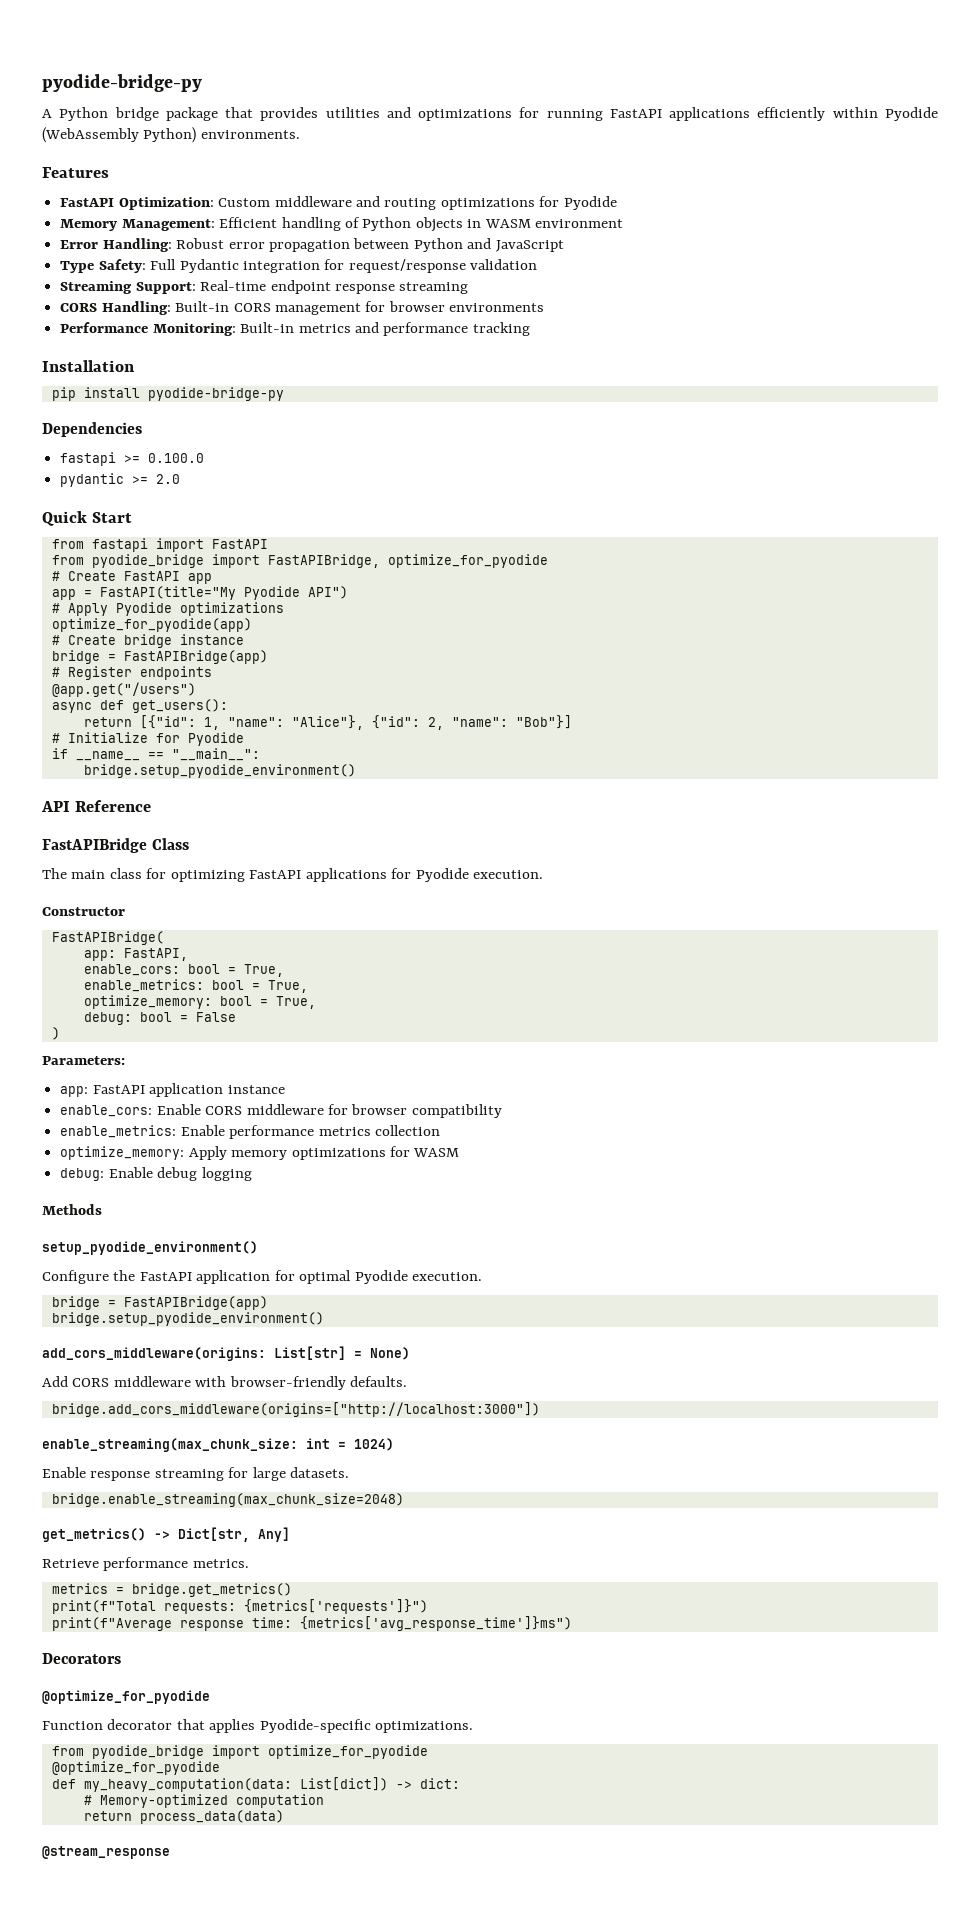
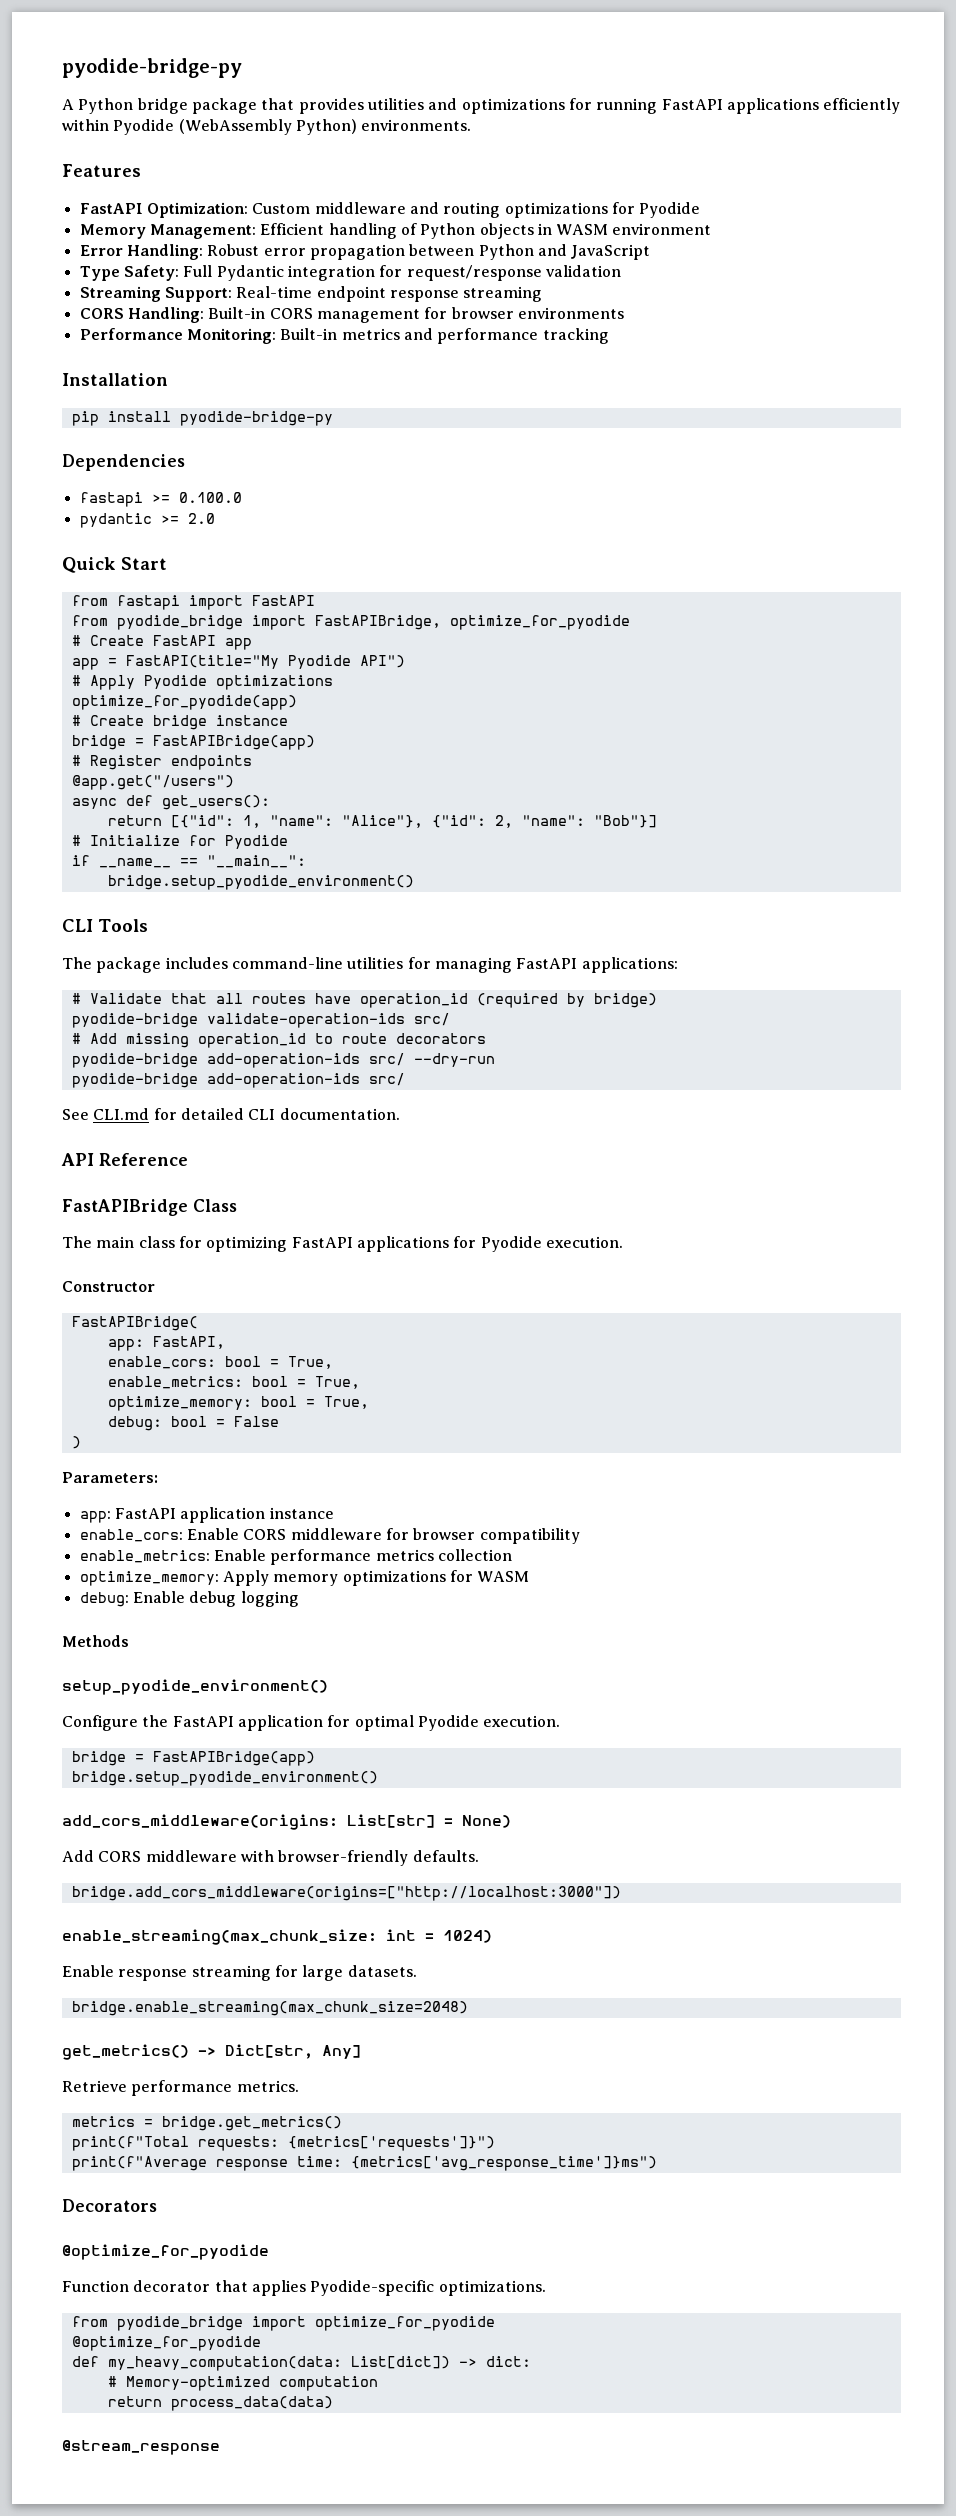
+ CLI Tools
+ The package includes command-line utilities for managing FastAPI applications:
+ # Validate that all routes have operation_id (required by bridge)
+ pyodide-bridge validate-operation-ids src/
+ # Add missing operation_id to route decorators
+ pyodide-bridge add-operation-ids src/ --dry-run
+ pyodide-bridge add-operation-ids src/
+ See CLI.md for detailed CLI documentation.

